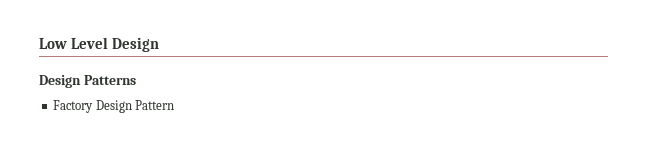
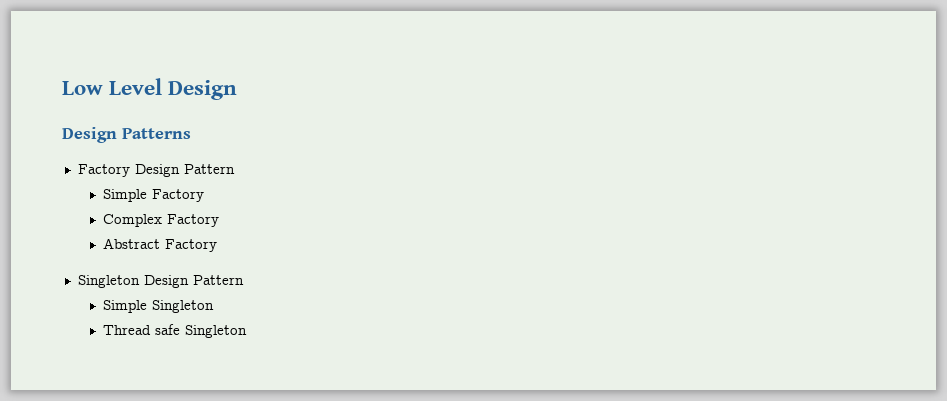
+ Simple Factory
+ Complex Factory
+ Abstract Factory
+ Singleton Design Pattern
+ Simple Singleton
+ Thread safe Singleton

